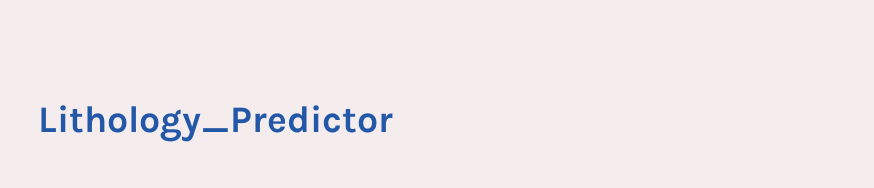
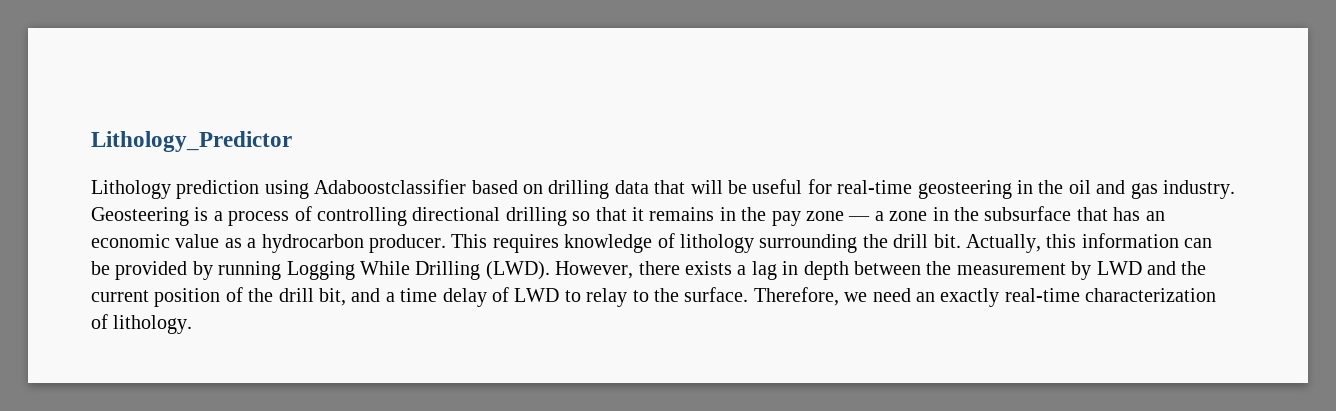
+ Lithology prediction using Adaboostclassifier based on drilling data that will be useful for real-time geosteering in the oil and gas industry. Geosteering is a process of controlling directional drilling so that it remains in the pay zone — a zone in the subsurface that has an economic value as a hydrocarbon producer. This requires knowledge of lithology surrounding the drill bit. Actually, this information can be provided by running Logging While Drilling (LWD). However, there exists a lag in depth between the measurement by LWD and the current position of the drill bit, and a time delay of LWD to relay to the surface. Therefore, we need an exactly real-time characterization of lithology.

